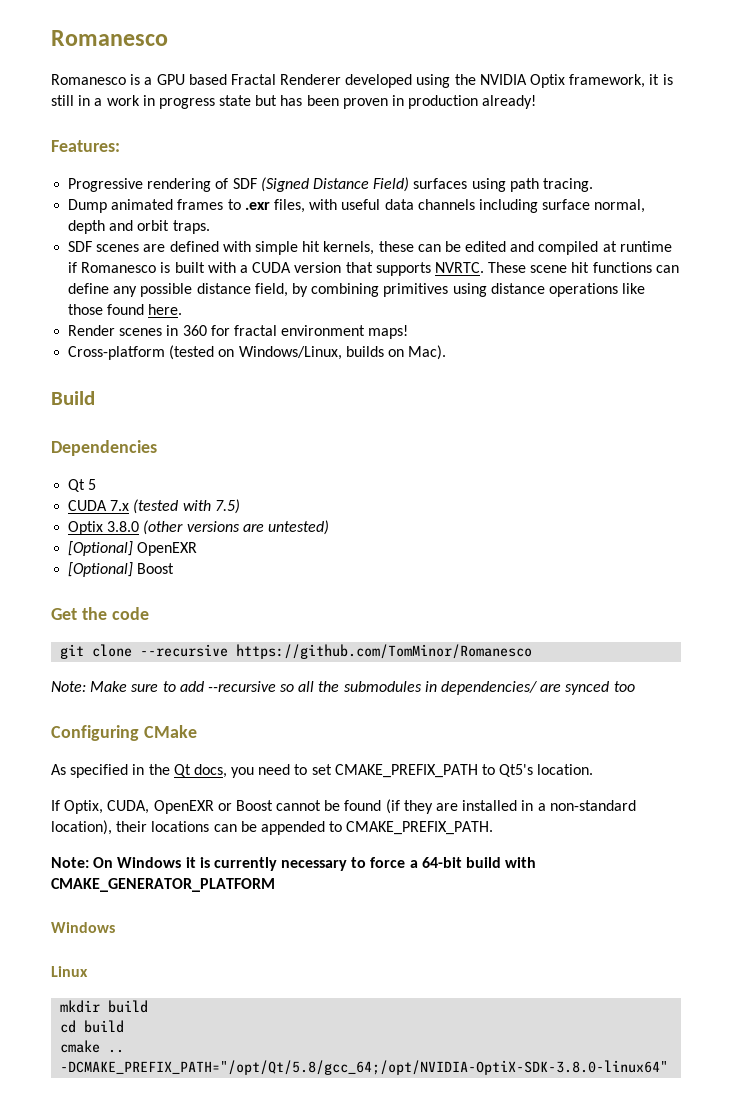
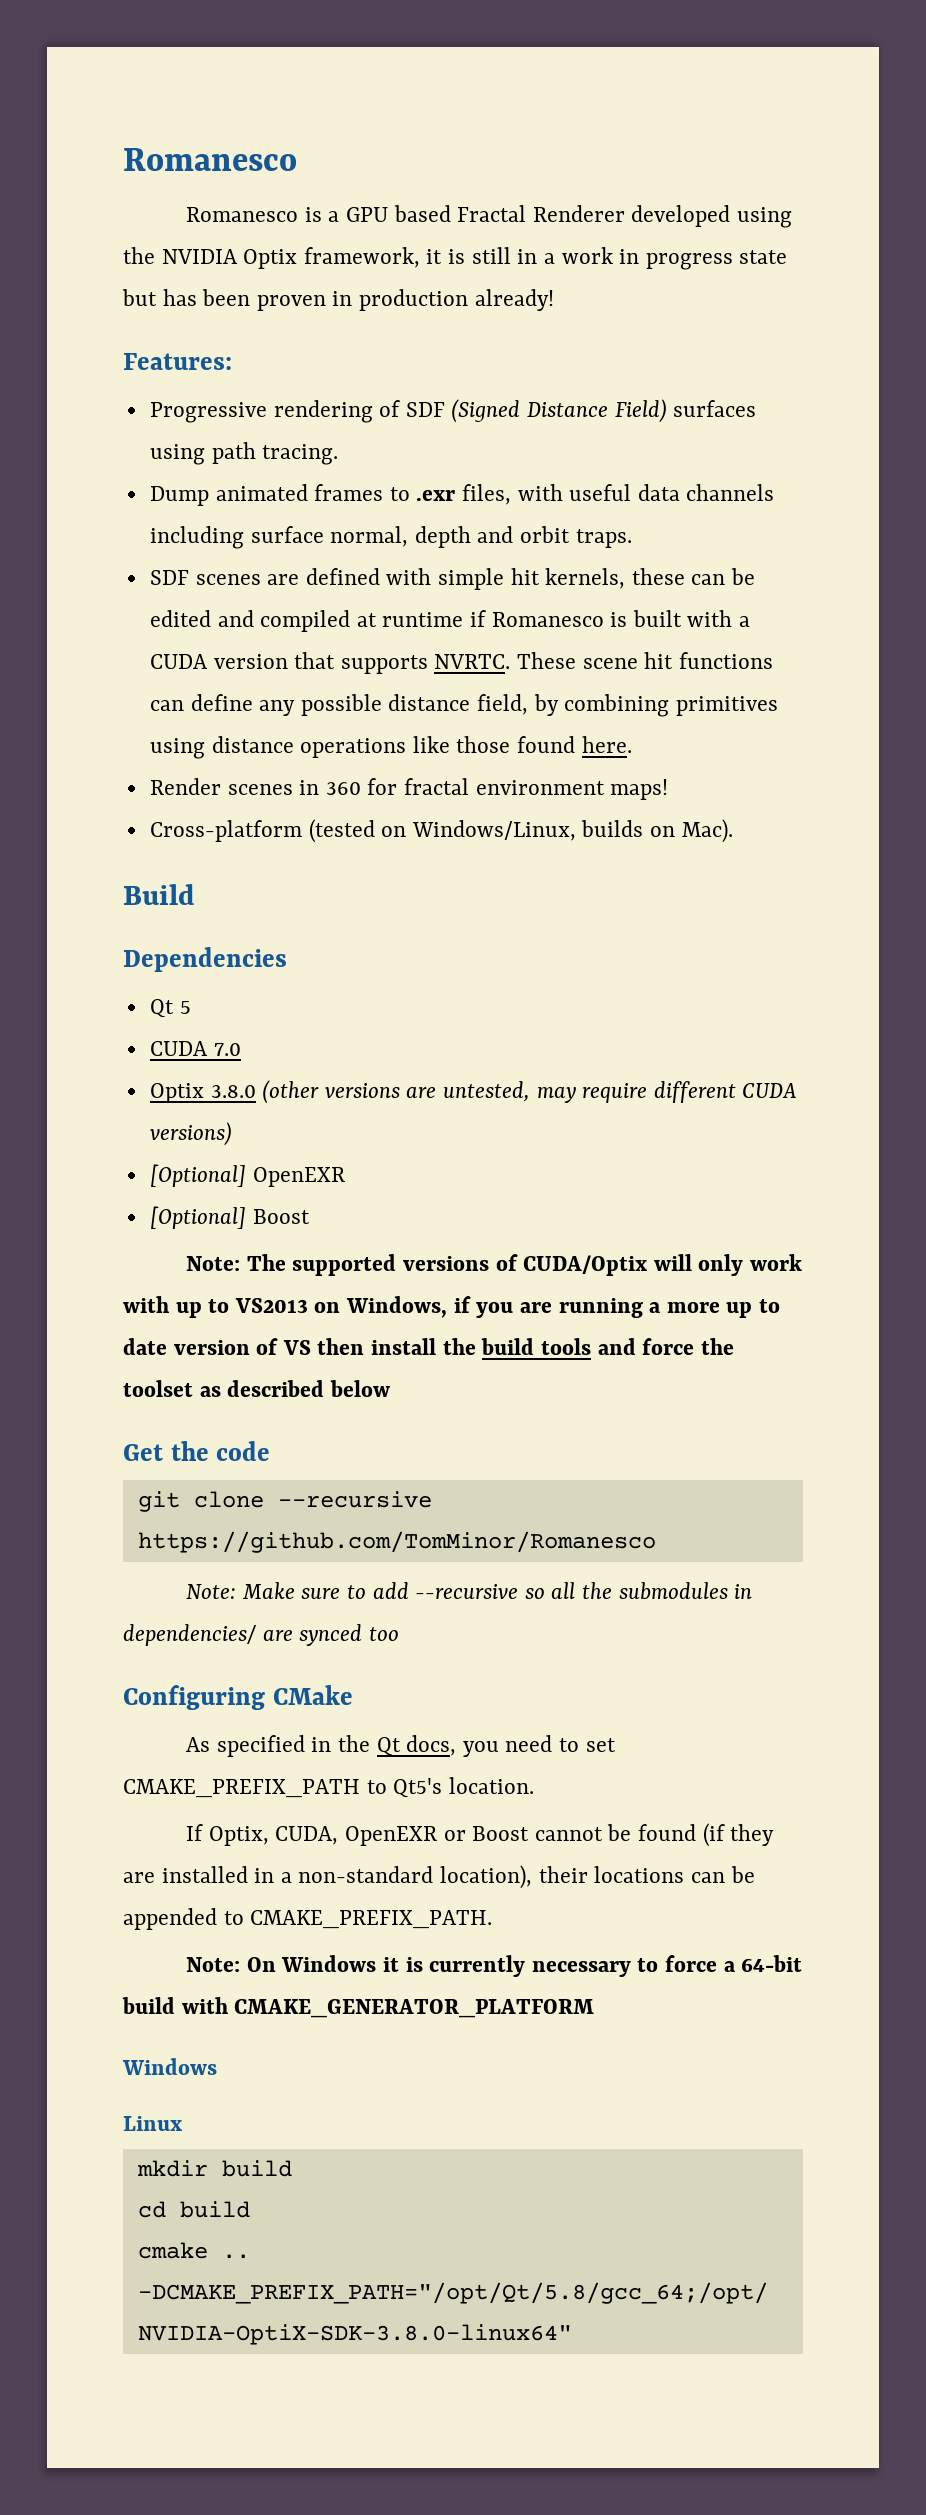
- CUDA 7.x (tested with 7.5)
+ CUDA 7.0
- Optix 3.8.0 (other versions are untested)
+ Optix 3.8.0 (other versions are untested, may require different CUDA versions)
  [Optional] OpenEXR
  [Optional] Boost
+ Note: The supported versions of CUDA/Optix will only work with up to VS2013 on Windows, if you are running a more up to date version of VS then install the build tools and force the toolset as described below

